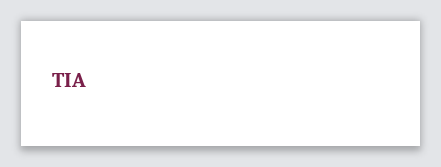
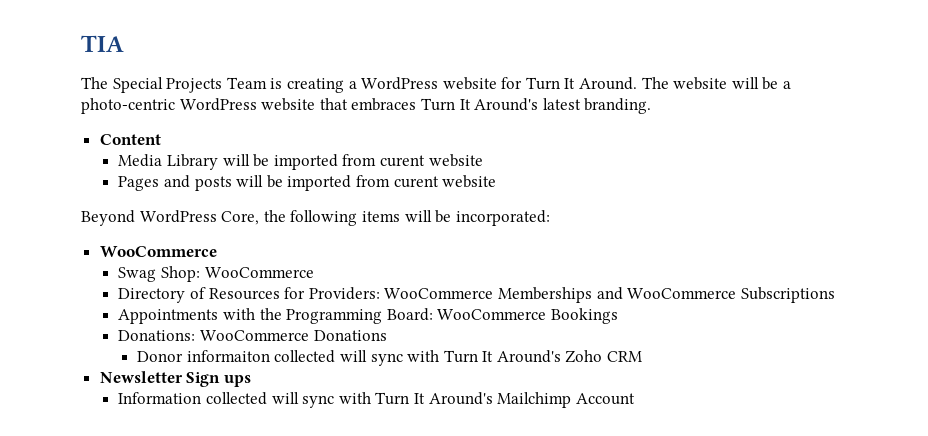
+ The Special Projects Team is creating a WordPress website for Turn It Around. The website will be a photo-centric WordPress website that embraces Turn It Around's latest branding.
+ Content
+ Media Library will be imported from curent website
+ Pages and posts will be imported from curent website
+ Beyond WordPress Core, the following items will be incorporated:
+ WooCommerce
+ Swag Shop: WooCommerce
+ Directory of Resources for Providers: WooCommerce Memberships and WooCommerce Subscriptions
+ Appointments with the Programming Board: WooCommerce Bookings
+ Donations: WooCommerce Donations
+ Donor informaiton collected will sync with Turn It Around's Zoho CRM
+ Newsletter Sign ups
+ Information collected will sync with Turn It Around's Mailchimp Account

